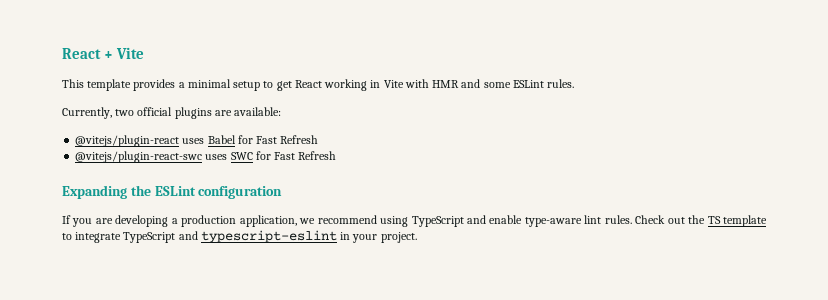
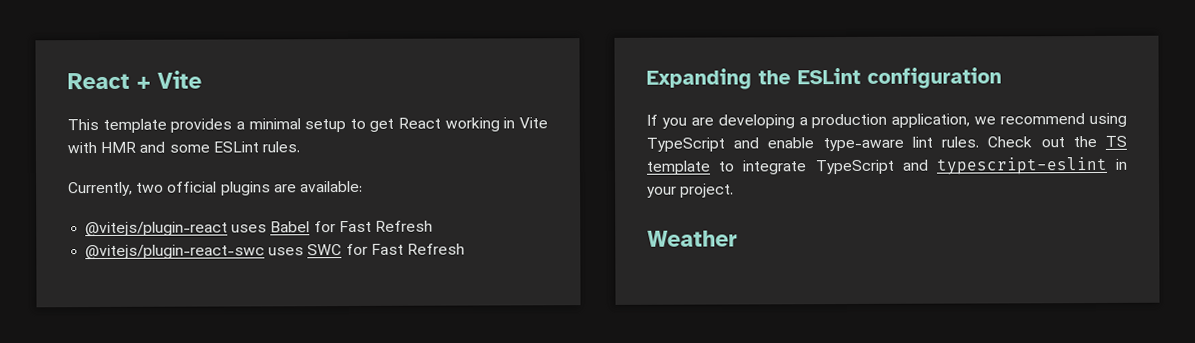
+ Weather

